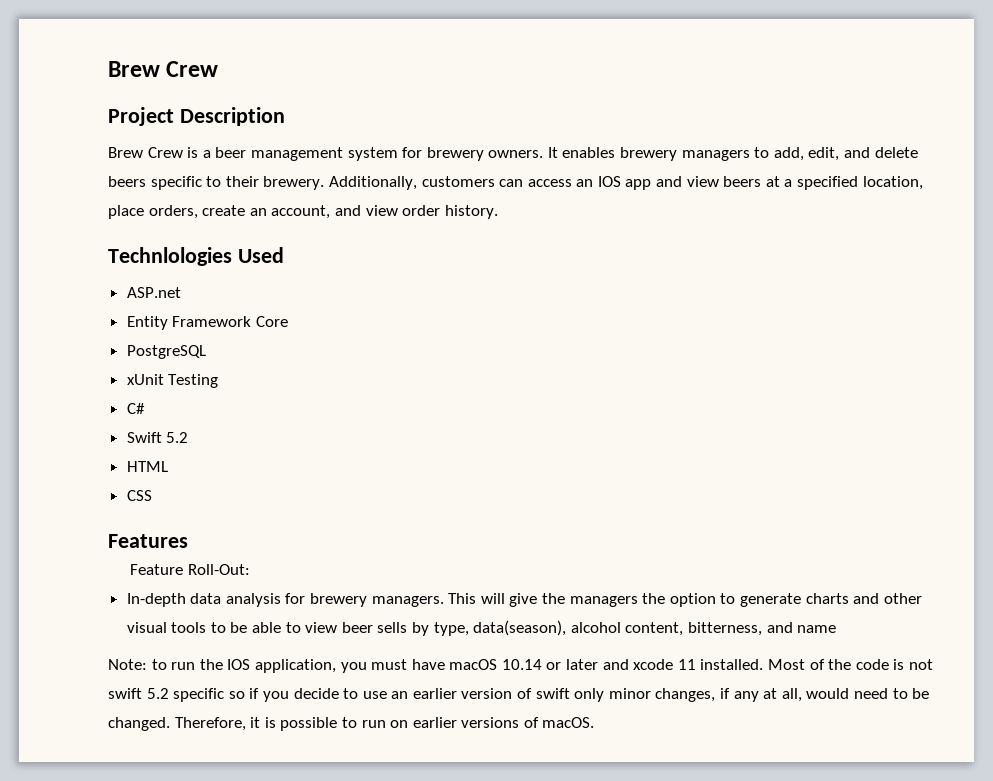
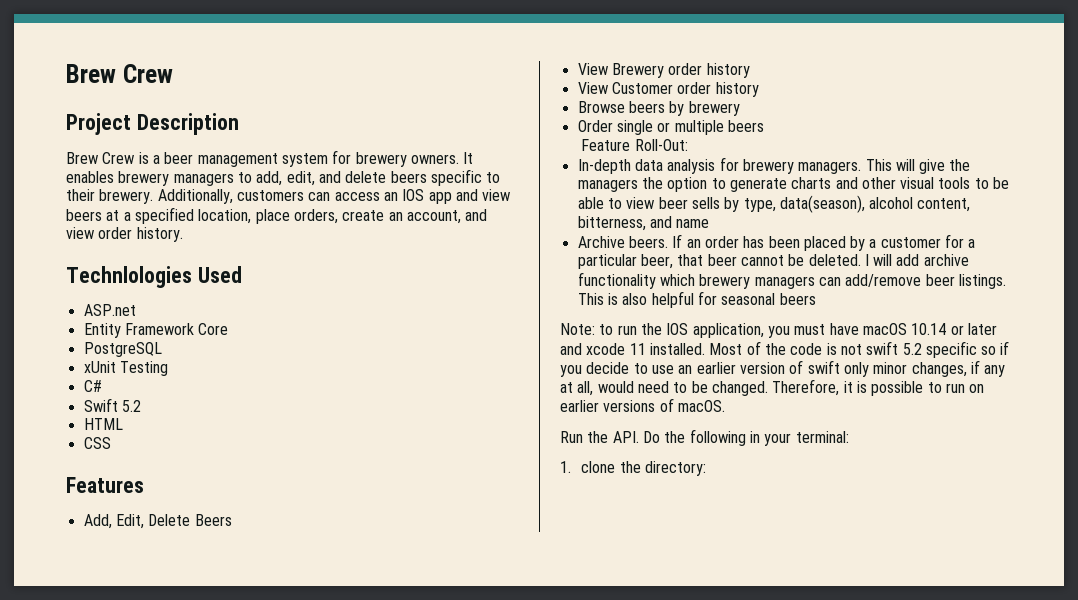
+ Add, Edit, Delete Beers
+ View Brewery order history
+ View Customer order history
+ Browse beers by brewery
+ Order single or multiple beers
+ Archive beers. If an order has been placed by a customer for a particular beer, that beer cannot be deleted. I will add archive functionality which brewery managers can add/remove beer listings. This is also helpful for seasonal beers
+ Run the API. Do the following in your terminal:
+ 1. clone the directory:

